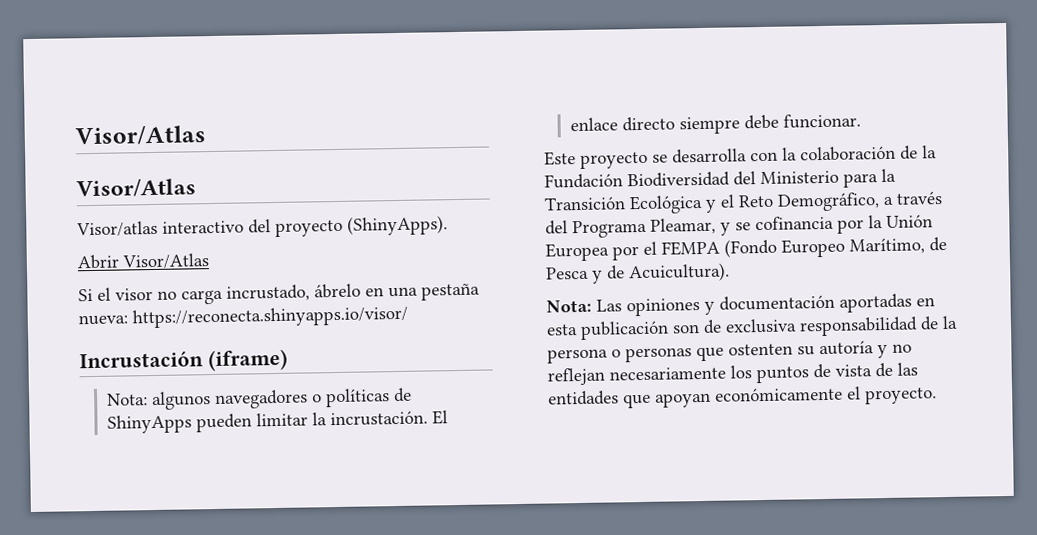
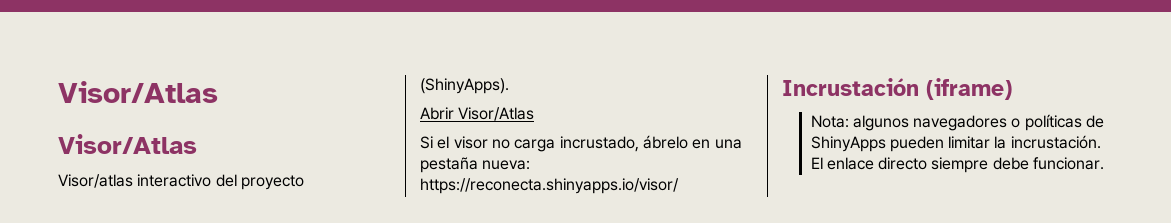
- Este proyecto se desarrolla con la colaboración de la Fundación Biodiversidad del Ministerio para la Transición Ecológica y el Reto Demográfico, a través del Programa Pleamar, y se cofinancia por la Unión Europea por el FEMPA (Fondo Europeo Marítimo, de Pesca y de Acuicultura).
- Nota: Las opiniones y documentación aportadas en esta publicación son de exclusiva responsabilidad de la persona o personas que ostenten su autoría y no reflejan necesariamente los puntos de vista de las entidades que apoyan económicamente el proyecto.

